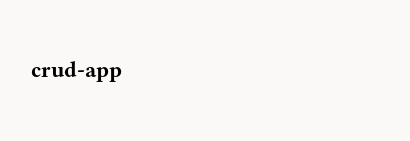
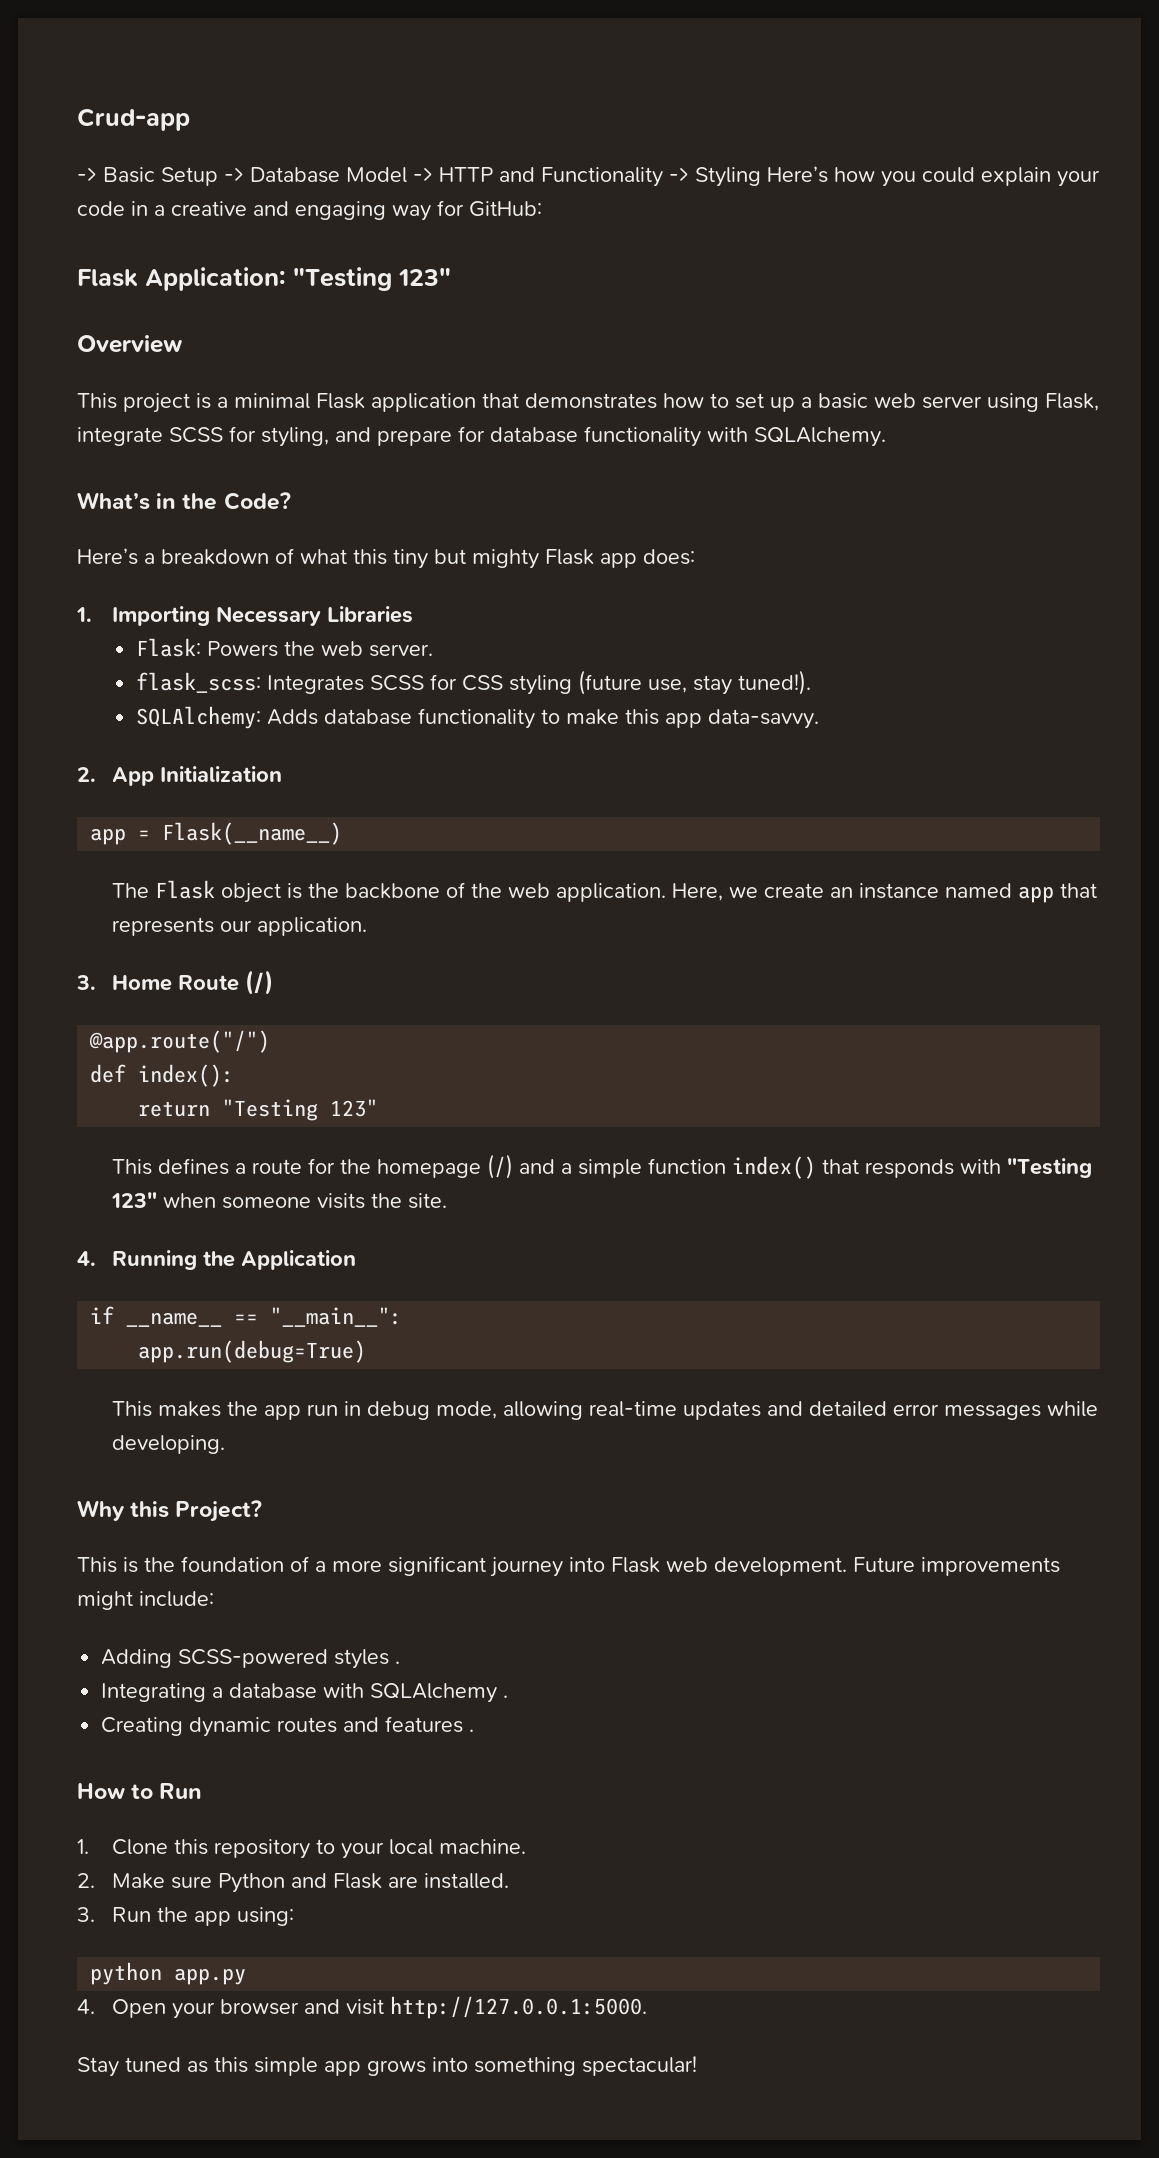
- crud-app
+ Crud-app
+ -> Basic Setup -> Database Model -> HTTP and Functionality -> Styling Here’s how you could explain your code in a creative and engaging way for GitHub:
+ Flask Application: "Testing 123"
+ Overview
+ This project is a minimal Flask application that demonstrates how to set up a basic web server using Flask, integrate SCSS for styling, and prepare for database functionality with SQLAlchemy.
+ What’s in the Code?
+ Here’s a breakdown of what this tiny but mighty Flask app does:
+ 1. Importing Necessary Libraries
+ Flask: Powers the web server.
+ flask_scss: Integrates SCSS for CSS styling (future use, stay tuned!).
+ SQLAlchemy: Adds database functionality to make this app data-savvy.
+ 2. App Initialization
+ app = Flask(__name__)
+ The Flask object is the backbone of the web application. Here, we create an instance named app that represents our application.
+ 3. Home Route (/)
+ @app.route("/")
+ def index():
+ return "Testing 123"
+ This defines a route for the homepage (/) and a simple function index() that responds with "Testing 123" when someone visits the site.
+ 4. Running the Application
+ if __name__ == "__main__":
+ app.run(debug=True)
+ This makes the app run in debug mode, allowing real-time updates and detailed error messages while developing.
+ Why this Project?
+ This is the foundation of a more significant journey into Flask web development. Future improvements might include:
+ Adding SCSS-powered styles .
+ Integrating a database with SQLAlchemy .
+ Creating dynamic routes and features .
+ How to Run
+ 1. Clone this repository to your local machine.
+ 2. Make sure Python and Flask are installed.
+ 3. Run the app using:
+ python app.py
+ 4. Open your browser and visit http://127.0.0.1:5000.
+ Stay tuned as this simple app grows into something spectacular!

